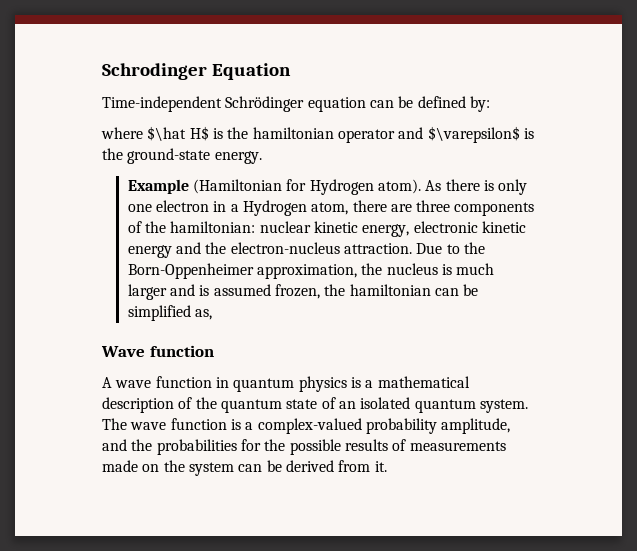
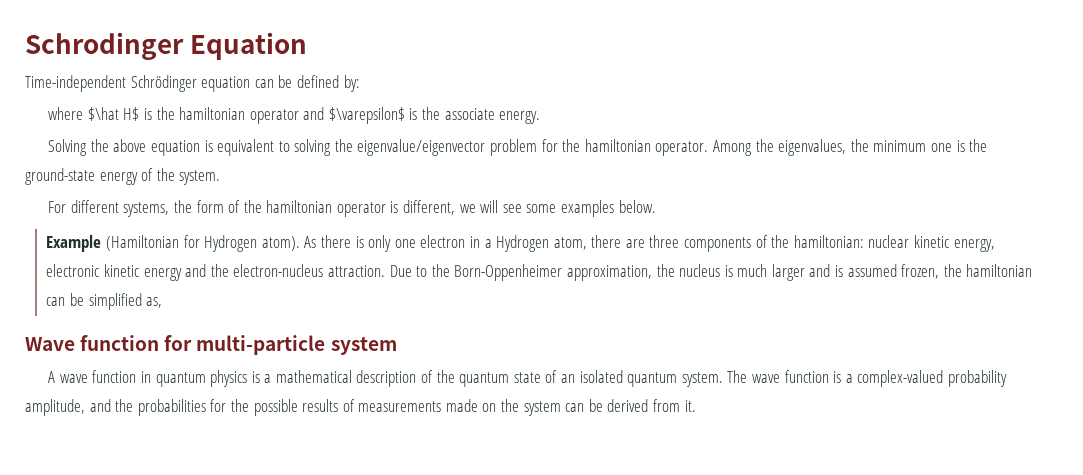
- where $\hat H$ is the hamiltonian operator and $\varepsilon$ is the ground-state energy.
+ where $\hat H$ is the hamiltonian operator and $\varepsilon$ is the associate energy.
+ Solving the above equation is equivalent to solving the eigenvalue/eigenvector problem for the hamiltonian operator. Among the eigenvalues, the minimum one is the ground-state energy of the system.
+ For different systems, the form of the hamiltonian operator is different, we will see some examples below.
- Wave function
+ Wave function for multi-particle system

